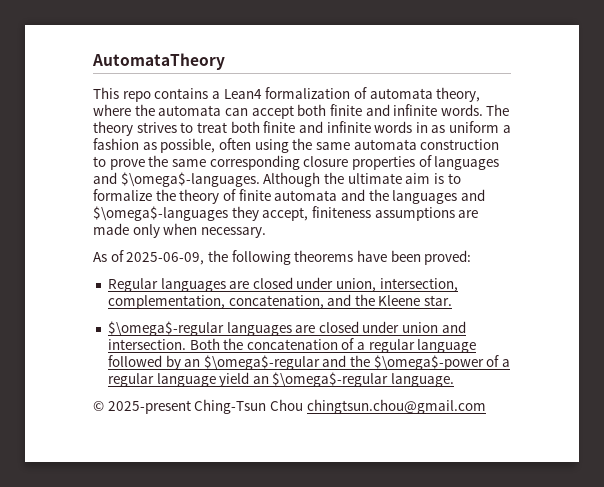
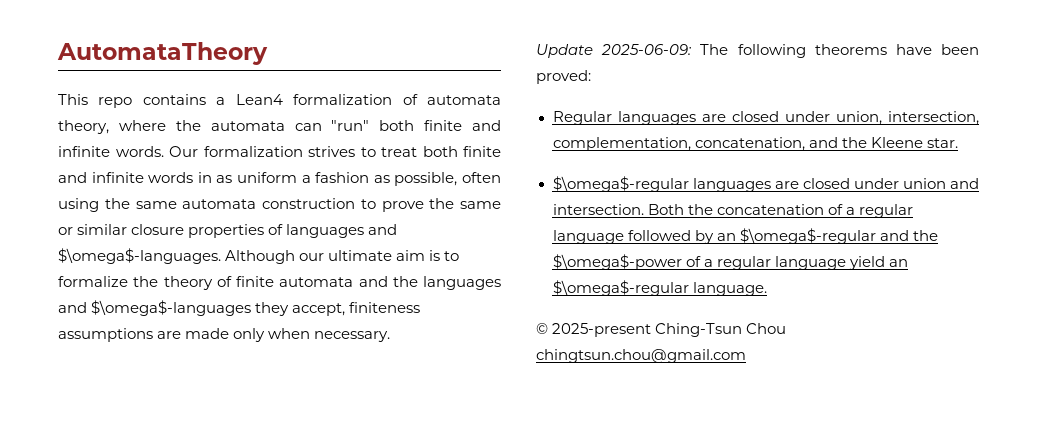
- This repo contains a Lean4 formalization of automata theory, where the automata can accept both finite and infinite words.
+ This repo contains a Lean4 formalization of automata theory, where the automata can "run" both finite and infinite words.
- The theory strives to treat both finite and infinite words in as uniform a fashion as possible, often using the same automata construction to prove the same corresponding closure properties of languages and $\omega$-languages.
+ Our formalization strives to treat both finite and infinite words in as uniform a fashion as possible, often using the same automata construction to prove the same or similar closure properties of languages and $\omega$-languages.
- Although the ultimate aim is to formalize the theory of finite automata and the languages and $\omega$-languages they accept, finiteness assumptions are made only when necessary.
+ Although our ultimate aim is to formalize the theory of finite automata and the languages and $\omega$-languages they accept, finiteness assumptions are made only when necessary.
- As of 2025-06-09, the following theorems have been proved:
+ Update 2025-06-09: The following theorems have been proved:

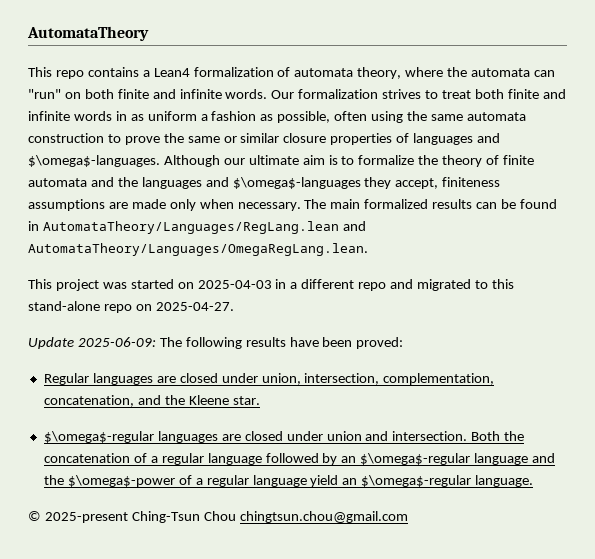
- This repo contains a Lean4 formalization of automata theory, where the automata can "run" both finite and infinite words.
+ This repo contains a Lean4 formalization of automata theory, where the automata can "run" on both finite and infinite words.
+ The main formalized results can be found in AutomataTheory/Languages/RegLang.lean and AutomataTheory/Languages/OmegaRegLang.lean.
+ This project was started on 2025-04-03 in a different repo and migrated to this stand-alone repo on 2025-04-27.
- Update 2025-06-09: The following theorems have been proved:
+ Update 2025-06-09: The following results have been proved:
- Both the concatenation of a regular language followed by an $\omega$-regular and the $\omega$-power of a regular language yield an $\omega$-regular language.
+ Both the concatenation of a regular language followed by an $\omega$-regular language and the $\omega$-power of a regular language yield an $\omega$-regular language.

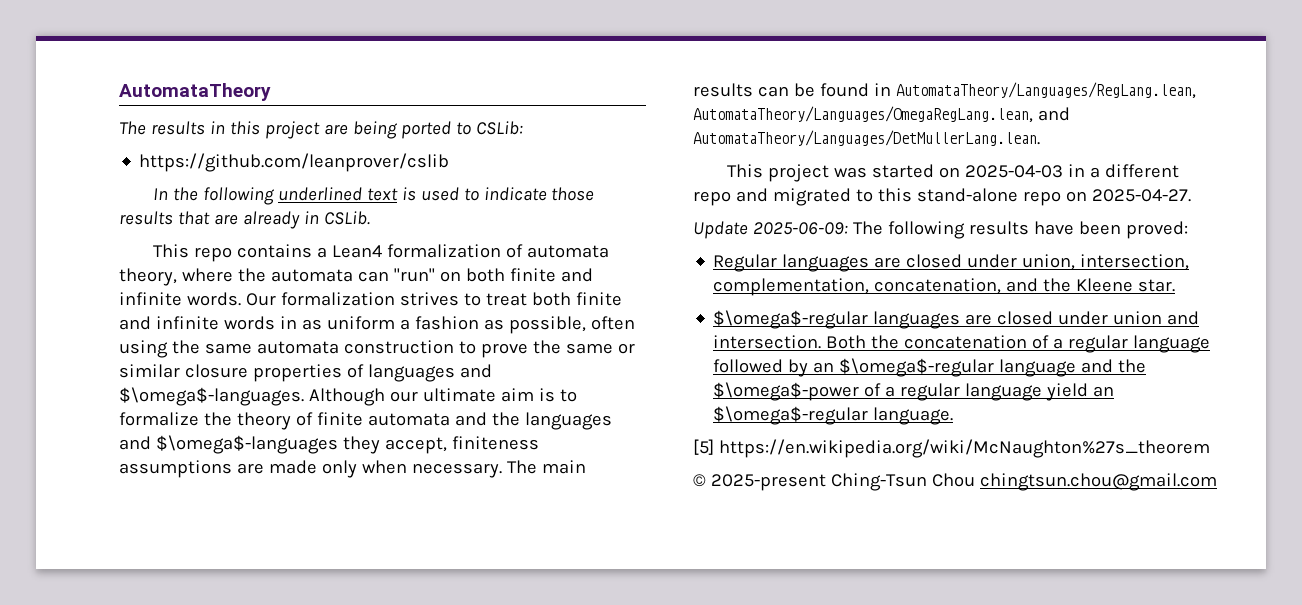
+ The results in this project are being ported to CSLib:
+ https://github.com/leanprover/cslib
+ In the following underlined text is used to indicate those results that are already in CSLib.
- The main formalized results can be found in AutomataTheory/Languages/RegLang.lean and AutomataTheory/Languages/OmegaRegLang.lean.
+ The main results can be found in AutomataTheory/Languages/RegLang.lean, AutomataTheory/Languages/OmegaRegLang.lean, and AutomataTheory/Languages/DetMullerLang.lean.
+ [5] https://en.wikipedia.org/wiki/McNaughton%27s_theorem

